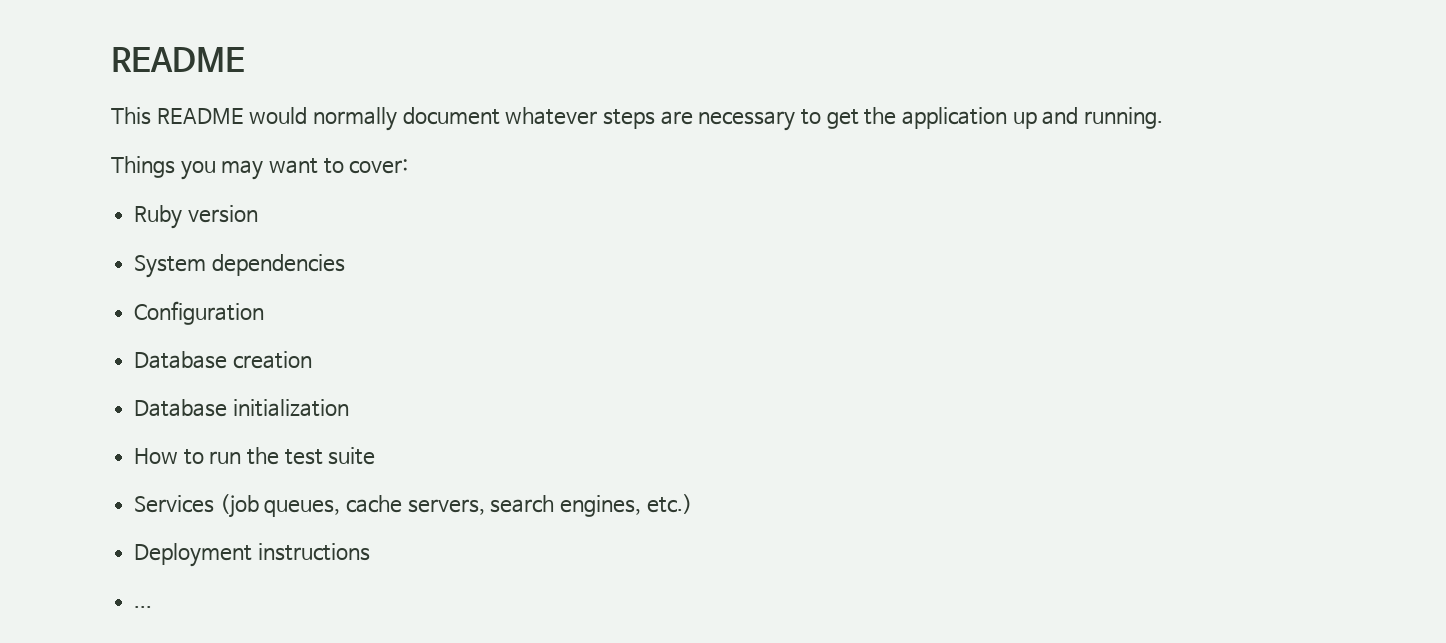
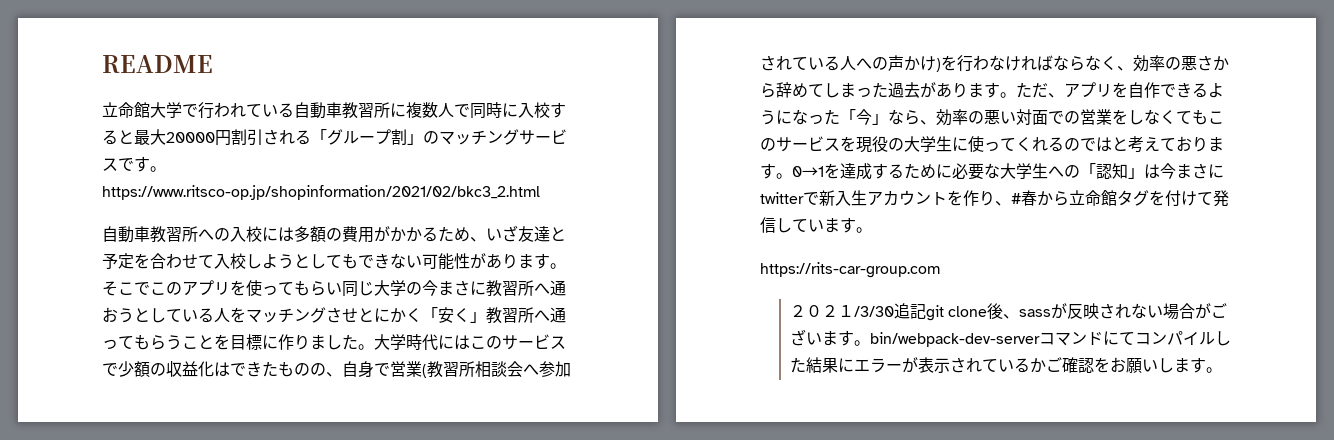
- This README would normally document whatever steps are necessary to get the application up and running.
- Things you may want to cover:
- Ruby version
- System dependencies
- Configuration
- Database creation
- Database initialization
- How to run the test suite
- Services (job queues, cache servers, search engines, etc.)
- Deployment instructions
- ...
+ 立命館大学で行われている自動車教習所に複数人で同時に入校すると最大20000円割引される「グループ割」のマッチングサービスです。https://www.ritsco-op.jp/shopinformation/2021/02/bkc3_2.html
+ 自動車教習所への入校には多額の費用がかかるため、いざ友達と予定を合わせて入校しようとしてもできない可能性があります。そこでこのアプリを使ってもらい同じ大学の今まさに教習所へ通おうとしている人をマッチングさせとにかく「安く」教習所へ通ってもらうことを目標に作りました。大学時代にはこのサービスで少額の収益化はできたものの、自身で営業(教習所相談会へ参加されている人への声かけ)を行わなければならなく、効率の悪さから辞めてしまった過去があります。ただ、アプリを自作できるようになった「今」なら、効率の悪い対面での営業をしなくてもこのサービスを現役の大学生に使ってくれるのではと考えております。0→1を達成するために必要な大学生への「認知」は今まさにtwitterで新入生アカウントを作り、#春から立命館タグを付けて発信しています。
+ https://rits-car-group.com
+ ２０２１/3/30追記git clone後、sassが反映されない場合がございます。bin/webpack-dev-serverコマンドにてコンパイルした結果にエラーが表示されているかご確認をお願いします。

